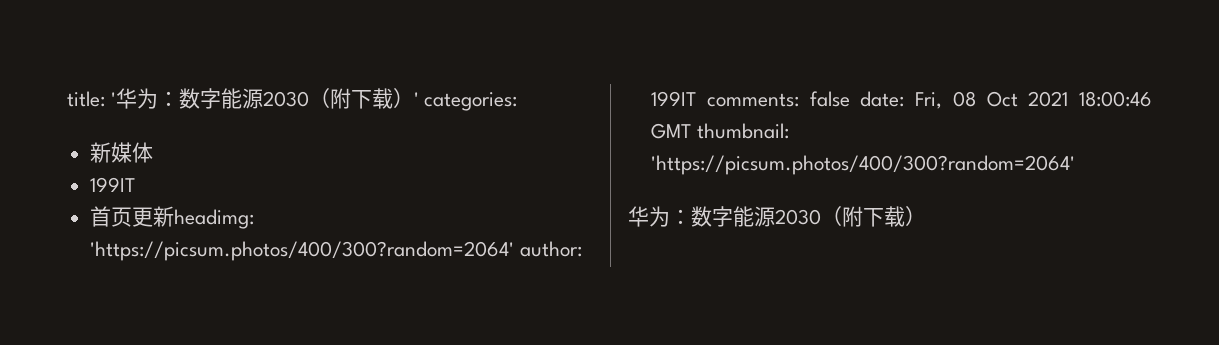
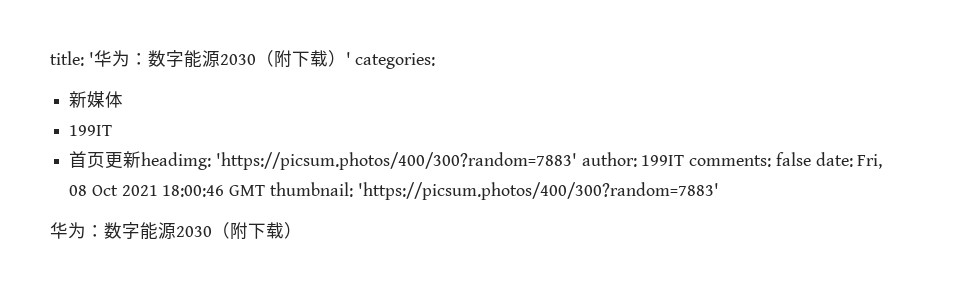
- 首页更新headimg: 'https://picsum.photos/400/300?random=2064' author: 199IT comments: false date: Fri, 08 Oct 2021 18:00:46 GMT thumbnail: 'https://picsum.photos/400/300?random=2064'
+ 首页更新headimg: 'https://picsum.photos/400/300?random=7883' author: 199IT comments: false date: Fri, 08 Oct 2021 18:00:46 GMT thumbnail: 'https://picsum.photos/400/300?random=7883'

